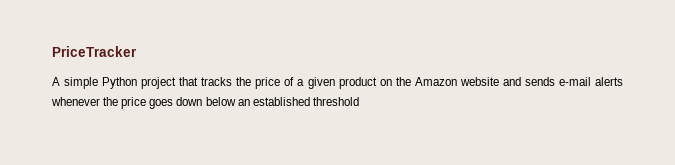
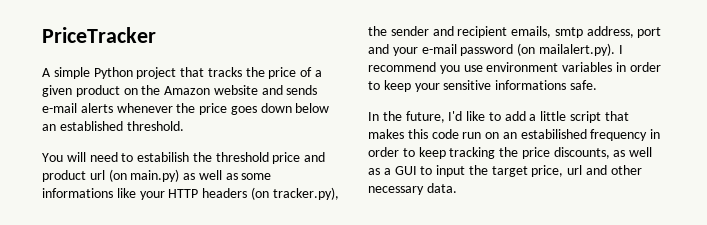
- A simple Python project that tracks the price of a given product on the Amazon website and sends e-mail alerts whenever the price goes down below an established threshold
+ A simple Python project that tracks the price of a given product on the Amazon website and sends e-mail alerts whenever the price goes down below an established threshold.
+ You will need to estabilish the threshold price and product url (on main.py) as well as some informations like your HTTP headers (on tracker.py), the sender and recipient emails, smtp address, port and your e-mail password (on mailalert.py). I recommend you use environment variables in order to keep your sensitive informations safe.
+ In the future, I'd like to add a little script that makes this code run on an estabilished frequency in order to keep tracking the price discounts, as well as a GUI to input the target price, url and other necessary data.

